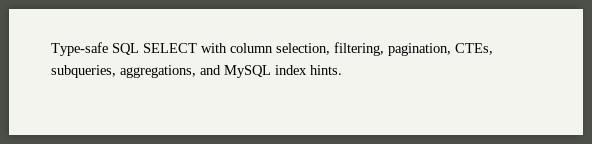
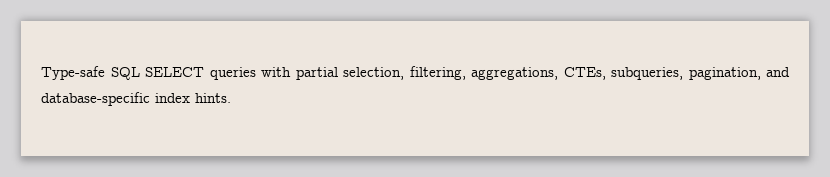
- Type-safe SQL SELECT with column selection, filtering, pagination, CTEs, subqueries, aggregations, and MySQL index hints.
+ Type-safe SQL SELECT queries with partial selection, filtering, aggregations, CTEs, subqueries, pagination, and database-specific index hints.

